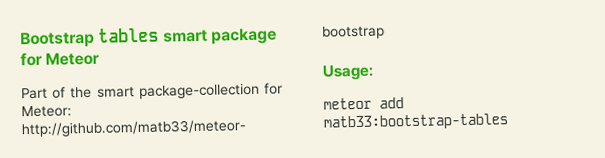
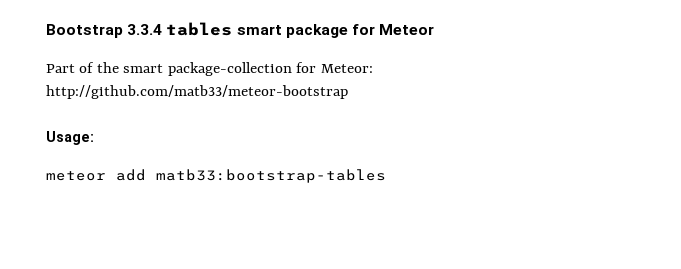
- Bootstrap tables smart package for Meteor
+ Bootstrap 3.3.4 tables smart package for Meteor

